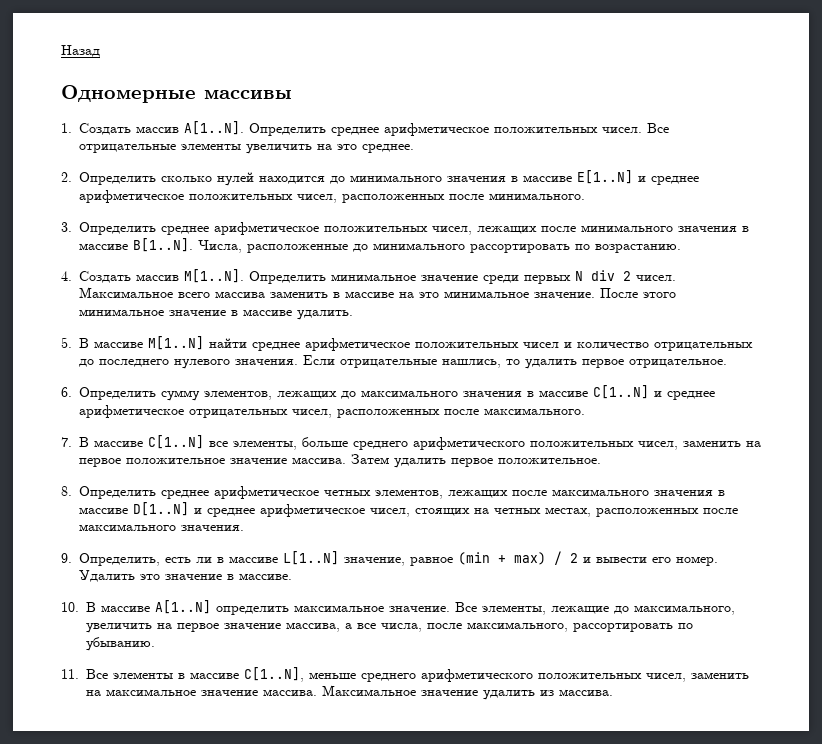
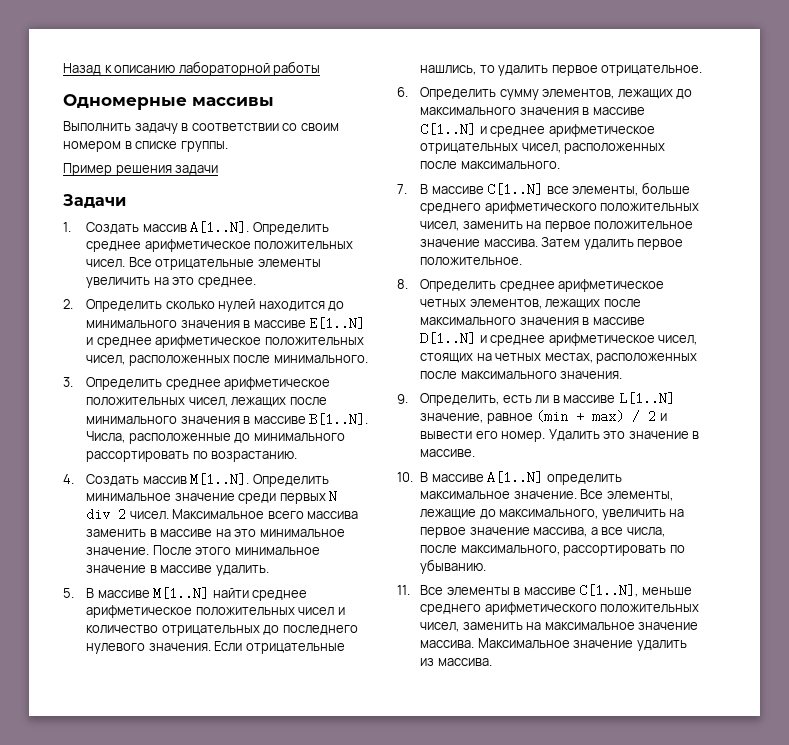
- Назад
+ Назад к описанию лабораторной работы
  Одномерные массивы
+ Выполнить задачу в соответствии со своим номером в списке группы.
+ Пример решения задачи
+ Задачи

